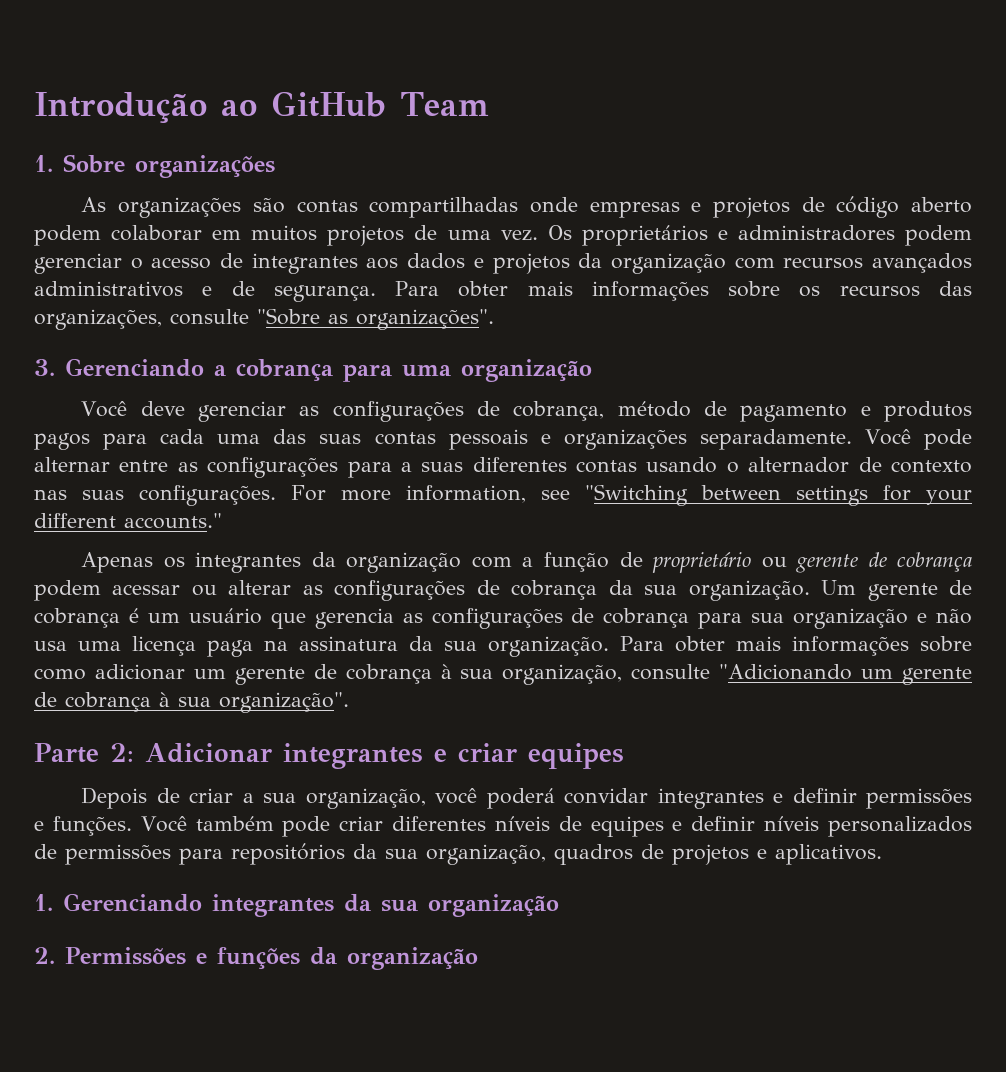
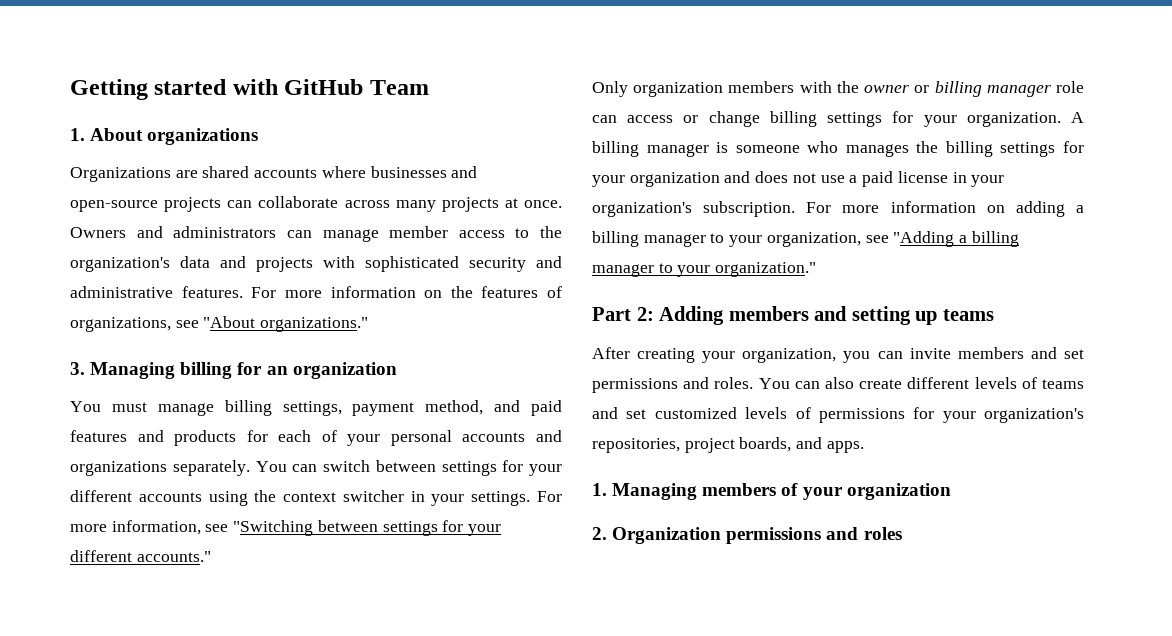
- Introdução ao GitHub Team
+ Getting started with GitHub Team
- 1. Sobre organizações
- As organizações são contas compartilhadas onde empresas e projetos de código aberto podem colaborar em muitos projetos de uma vez. Os proprietários e administradores podem gerenciar o acesso de integrantes aos dados e projetos da organização com recursos avançados administrativos e de segurança. Para obter mais informações sobre os recursos das organizações, consulte "Sobre as organizações".
- 3. Gerenciando a cobrança para uma organização
- Você deve gerenciar as configurações de cobrança, método de pagamento e produtos pagos para cada uma das suas contas pessoais e organizações separadamente. Você pode alternar entre as configurações para a suas diferentes contas usando o alternador de contexto nas suas configurações.
+ 1. About organizations
+ Organizations are shared accounts where businesses and open-source projects can collaborate across many projects at once. Owners and administrators can manage member access to the organization's data and projects with sophisticated security and administrative features. For more information on the features of organizations, see "About organizations."
+ 3. Managing billing for an organization
+ You must manage billing settings, payment method, and paid features and products for each of your personal accounts and organizations separately. You can switch between settings for your different accounts using the context switcher in your settings.
- Apenas os integrantes da organização com a função de proprietário ou gerente de cobrança podem acessar ou alterar as configurações de cobrança da sua organização. Um gerente de cobrança é um usuário que gerencia as configurações de cobrança para sua organização e não usa uma licença paga na assinatura da sua organização. Para obter mais informações sobre como adicionar um gerente de cobrança à sua organização, consulte "Adicionando um gerente de cobrança à sua organização".
- Parte 2: Adicionar integrantes e criar equipes
- Depois de criar a sua organização, você poderá convidar integrantes e definir permissões e funções. Você também pode criar diferentes níveis de equipes e definir níveis personalizados de permissões para repositórios da sua organização, quadros de projetos e aplicativos.
- 1. Gerenciando integrantes da sua organização
- 2. Permissões e funções da organização
+ Only organization members with the owner or billing manager role can access or change billing settings for your organization. A billing manager is someone who manages the billing settings for your organization and does not use a paid license in your organization's subscription. For more information on adding a billing manager to your organization, see "Adding a billing manager to your organization."
+ Part 2: Adding members and setting up teams
+ After creating your organization, you can invite members and set permissions and roles. You can also create different levels of teams and set customized levels of permissions for your organization's repositories, project boards, and apps.
+ 1. Managing members of your organization
+ 2. Organization permissions and roles

